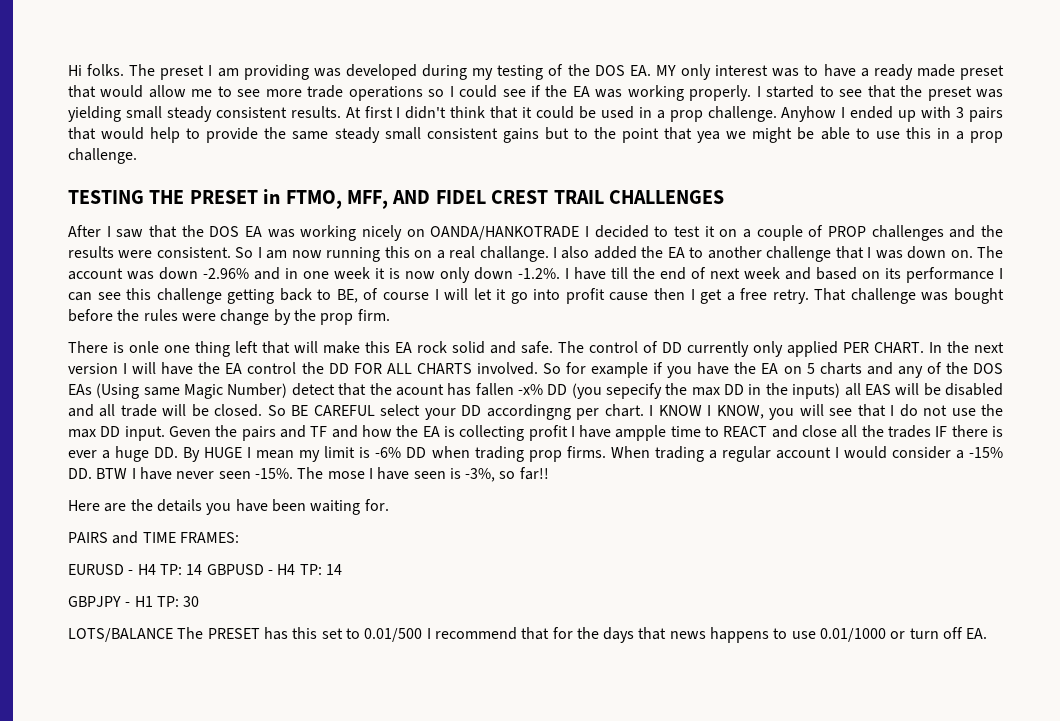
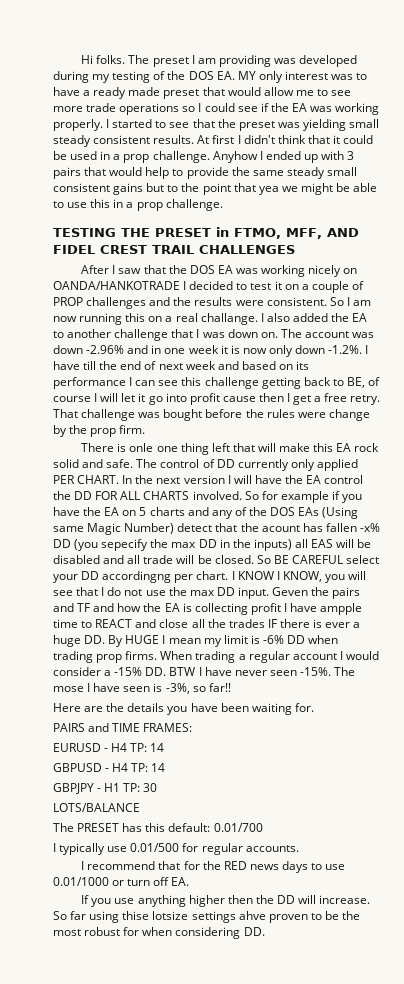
- EURUSD - H4 TP: 14 GBPUSD - H4 TP: 14
+ EURUSD - H4 TP: 14
+ GBPUSD - H4 TP: 14
- LOTS/BALANCE The PRESET has this set to 0.01/500 I recommend that for the days that news happens to use 0.01/1000 or turn off EA.
+ LOTS/BALANCE
+ The PRESET has this default: 0.01/700
+ I typically use 0.01/500 for regular accounts.
+ I recommend that for the RED news days to use 0.01/1000 or turn off EA.
+ If you use anything higher then the DD will increase. So far using thise lotsize settings ahve proven to be the most robust for when considering DD.

